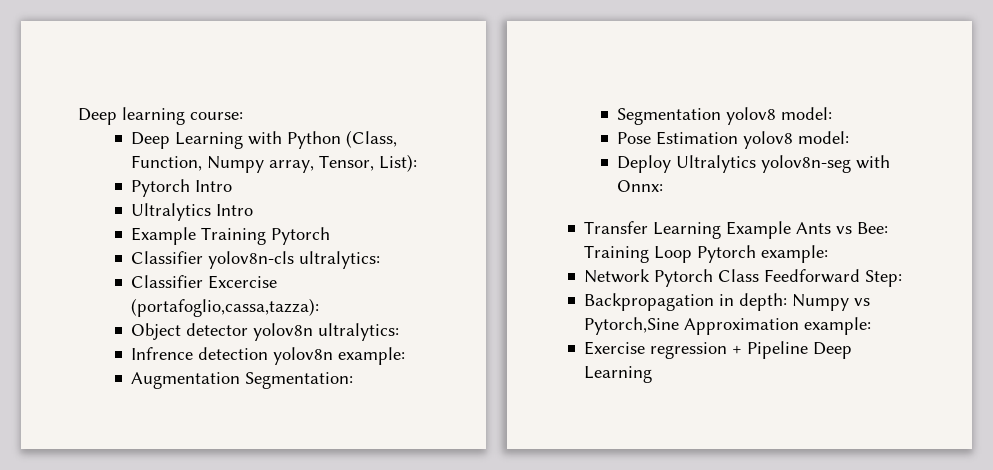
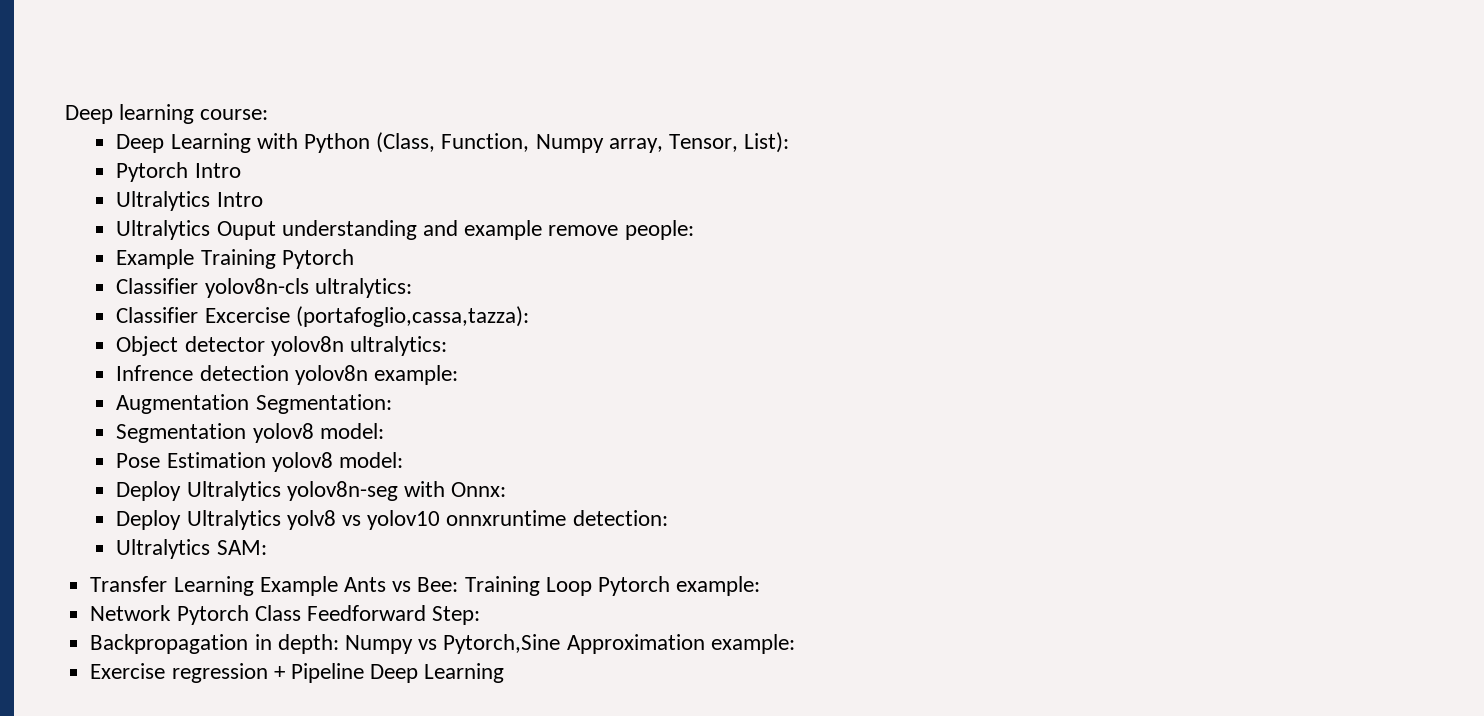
+ Ultralytics Ouput understanding and example remove people:
+ Deploy Ultralytics yolv8 vs yolov10 onnxruntime detection:
+ Ultralytics SAM:

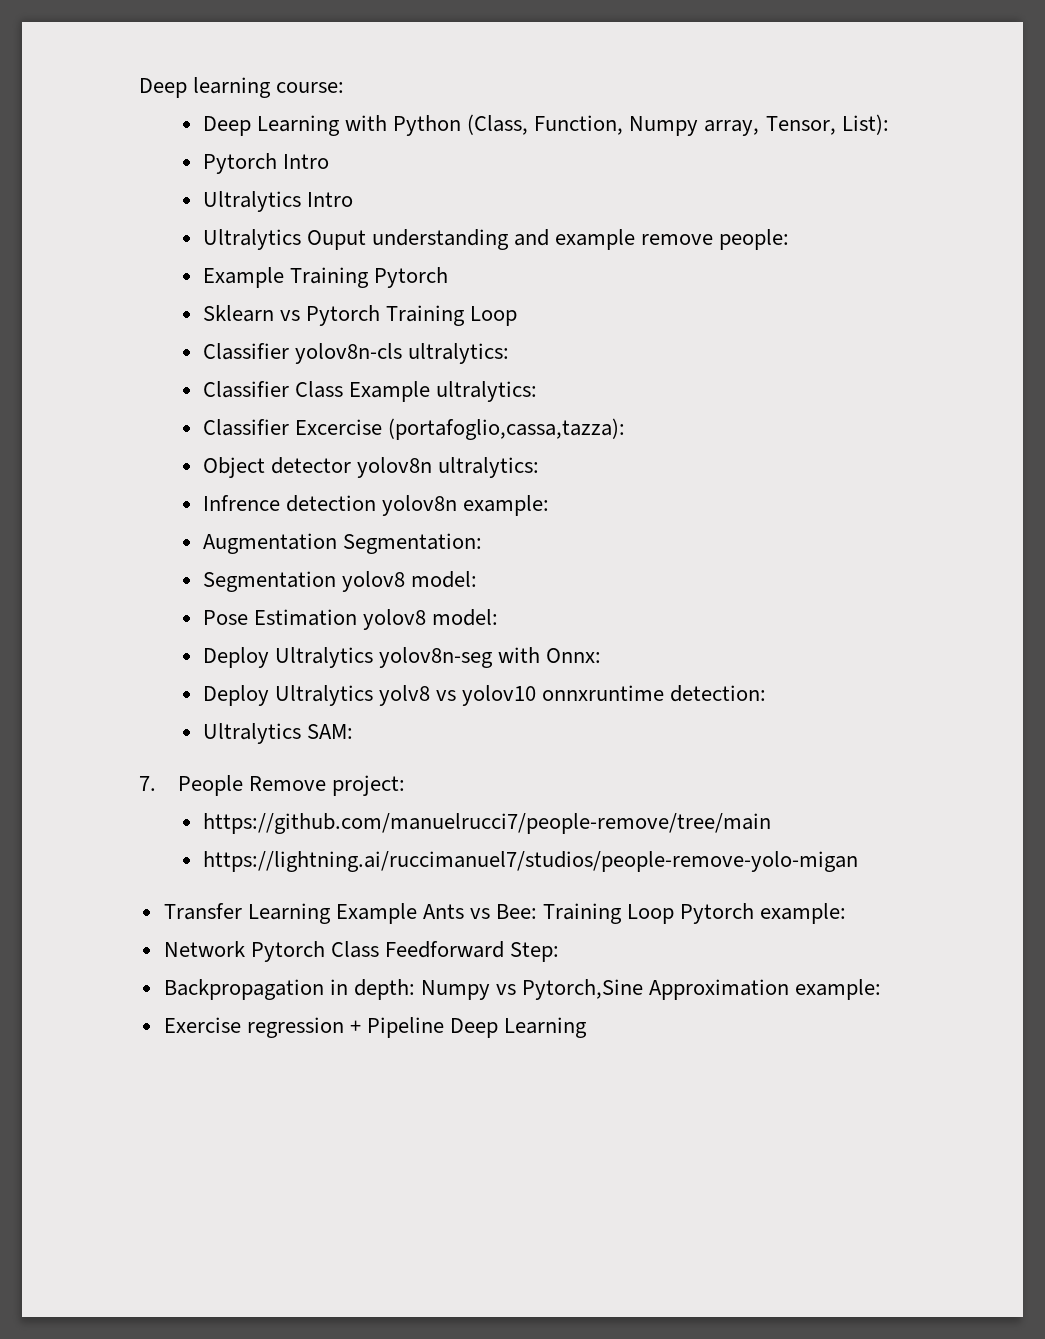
+ Sklearn vs Pytorch Training Loop
+ Classifier Class Example ultralytics:
+ 7. People Remove project:
+ https://github.com/manuelrucci7/people-remove/tree/main
+ https://lightning.ai/ruccimanuel7/studios/people-remove-yolo-migan

